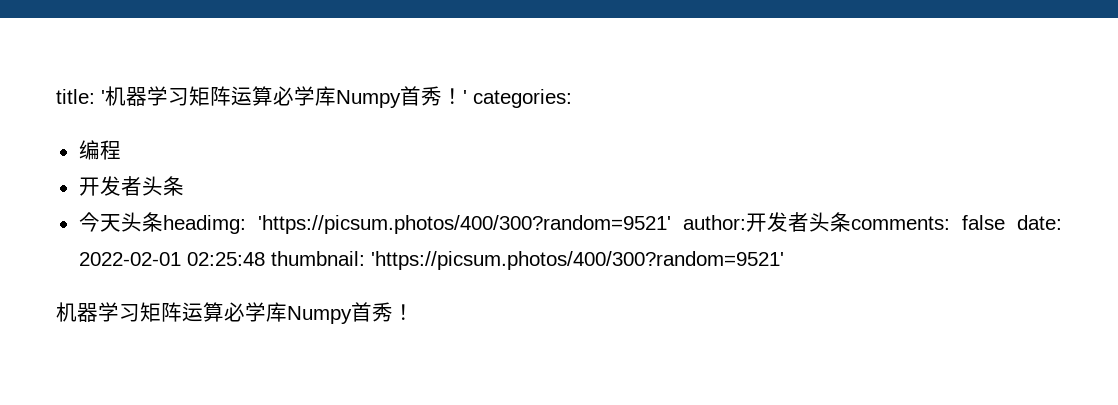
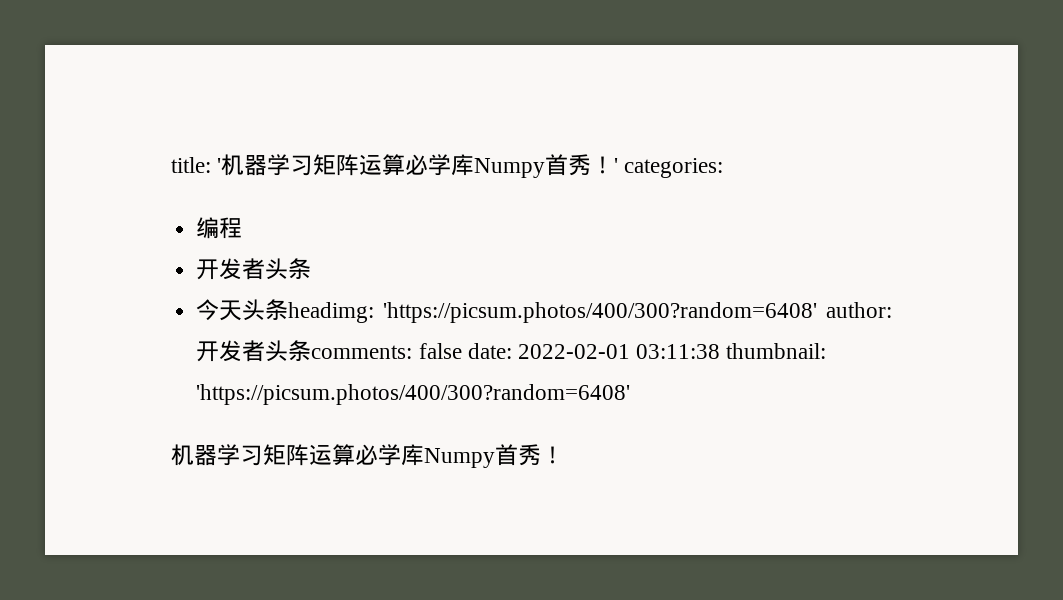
- 今天头条headimg: 'https://picsum.photos/400/300?random=9521' author:开发者头条comments: false date: 2022-02-01 02:25:48 thumbnail: 'https://picsum.photos/400/300?random=9521'
+ 今天头条headimg: 'https://picsum.photos/400/300?random=6408' author:开发者头条comments: false date: 2022-02-01 03:11:38 thumbnail: 'https://picsum.photos/400/300?random=6408'

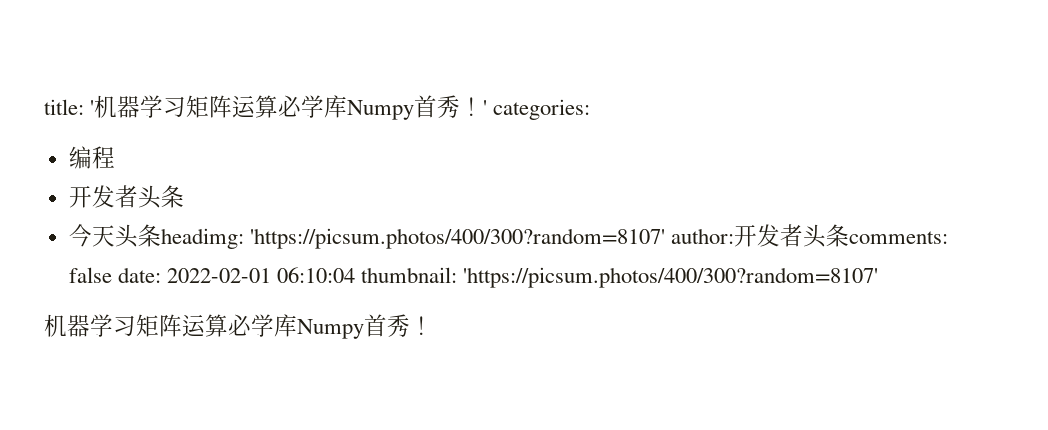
- 今天头条headimg: 'https://picsum.photos/400/300?random=6408' author:开发者头条comments: false date: 2022-02-01 03:11:38 thumbnail: 'https://picsum.photos/400/300?random=6408'
+ 今天头条headimg: 'https://picsum.photos/400/300?random=8107' author:开发者头条comments: false date: 2022-02-01 06:10:04 thumbnail: 'https://picsum.photos/400/300?random=8107'

